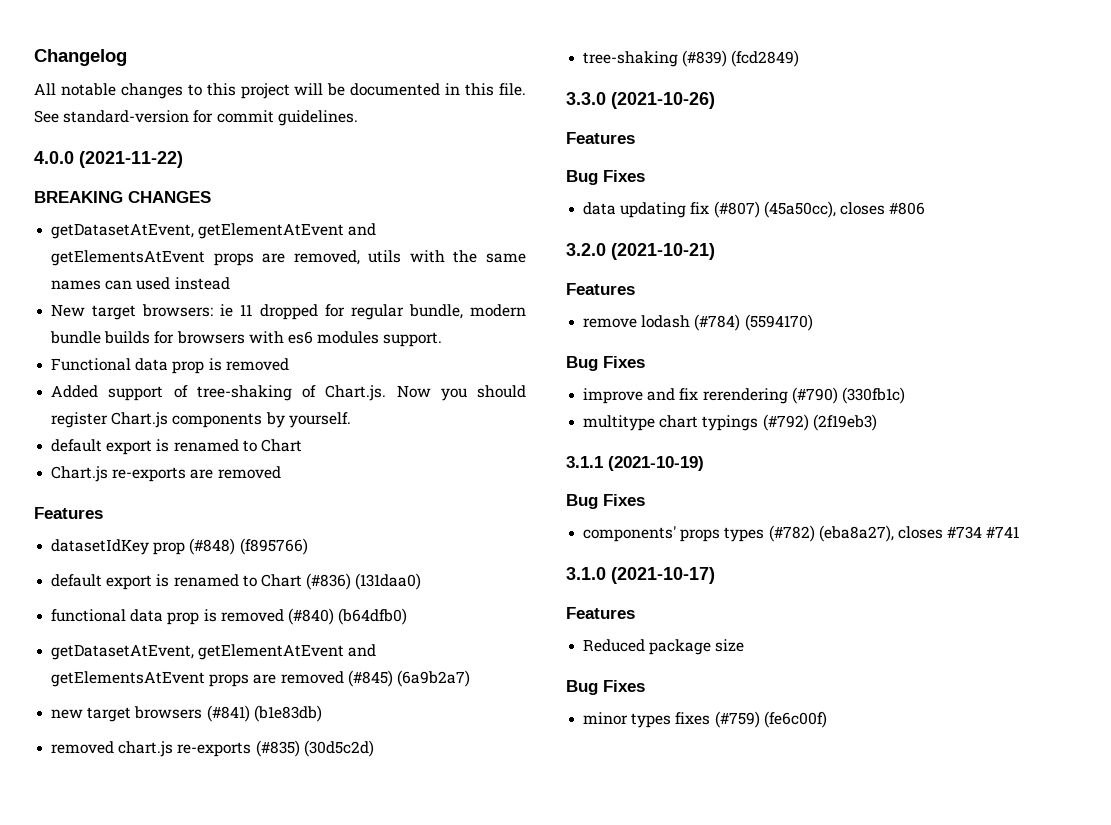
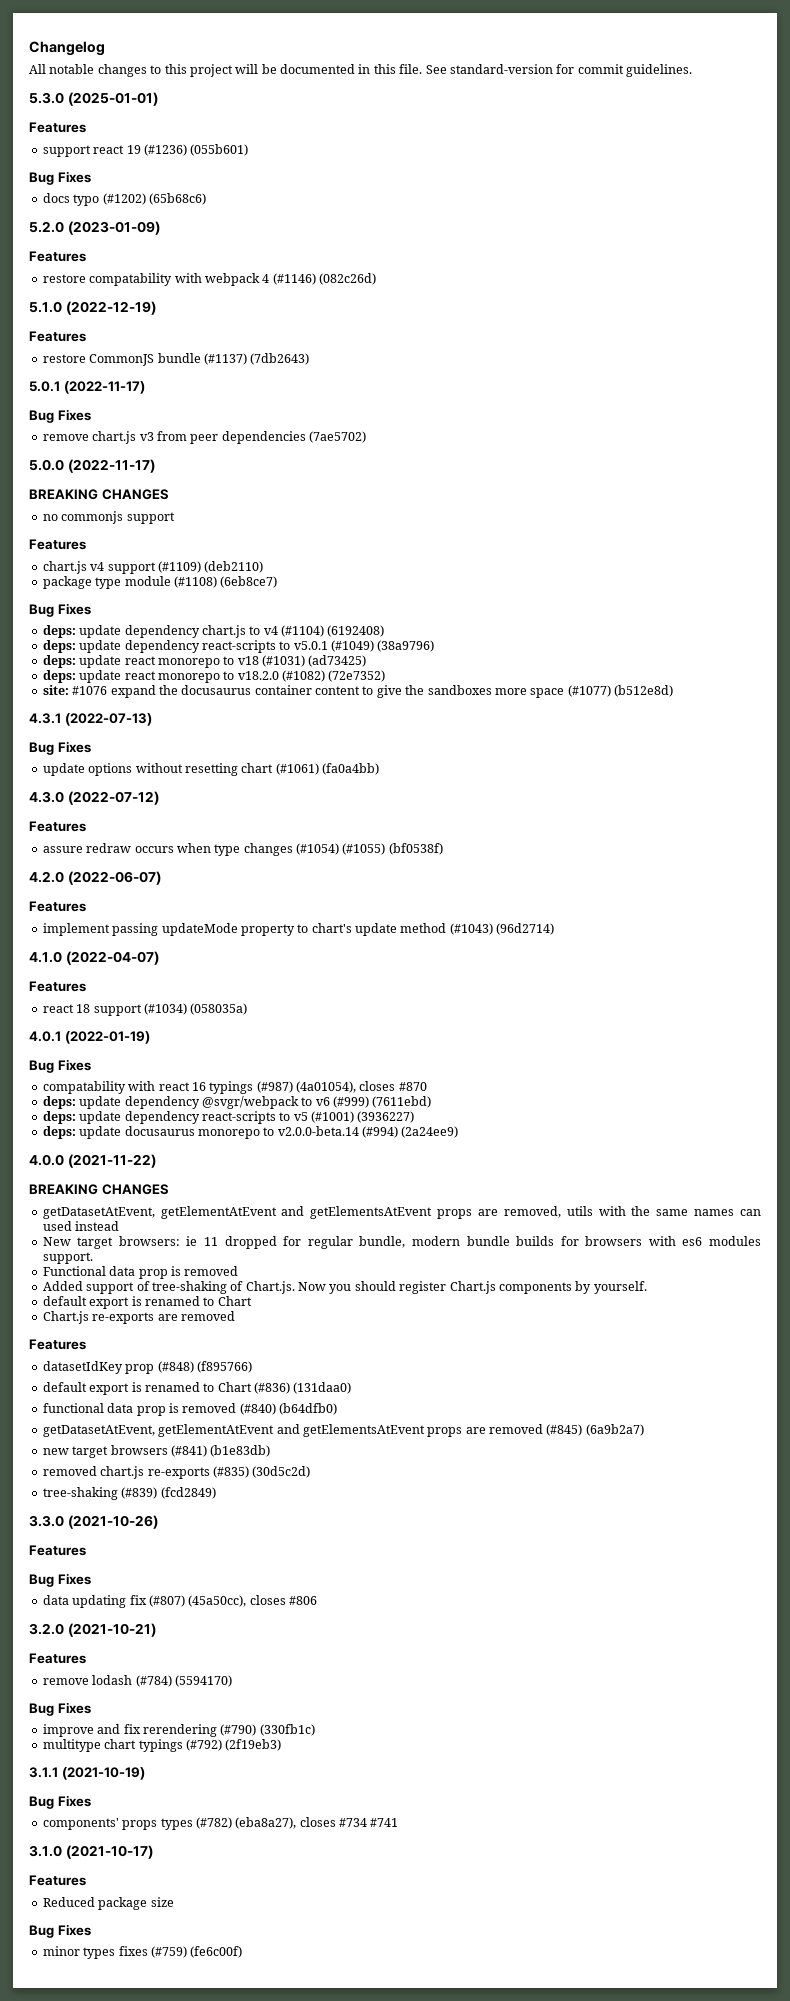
+ 5.3.0 (2025-01-01)
+ Features
+ support react 19 (#1236) (055b601)
+ Bug Fixes
+ docs typo (#1202) (65b68c6)
+ 5.2.0 (2023-01-09)
+ Features
+ restore compatability with webpack 4 (#1146) (082c26d)
+ 5.1.0 (2022-12-19)
+ Features
+ restore CommonJS bundle (#1137) (7db2643)
+ 5.0.1 (2022-11-17)
+ Bug Fixes
+ remove chart.js v3 from peer dependencies (7ae5702)
+ 5.0.0 (2022-11-17)
+ BREAKING CHANGES
+ no commonjs support
+ Features
+ chart.js v4 support (#1109) (deb2110)
+ package type module (#1108) (6eb8ce7)
+ Bug Fixes
+ deps: update dependency chart.js to v4 (#1104) (6192408)
+ deps: update dependency react-scripts to v5.0.1 (#1049) (38a9796)
+ deps: update react monorepo to v18 (#1031) (ad73425)
+ deps: update react monorepo to v18.2.0 (#1082) (72e7352)
+ site: #1076 expand the docusaurus container content to give the sandboxes more space (#1077) (b512e8d)
+ 4.3.1 (2022-07-13)
+ Bug Fixes
+ update options without resetting chart (#1061) (fa0a4bb)
+ 4.3.0 (2022-07-12)
+ Features
+ assure redraw occurs when type changes (#1054) (#1055) (bf0538f)
+ 4.2.0 (2022-06-07)
+ Features
+ implement passing updateMode property to chart's update method (#1043) (96d2714)
+ 4.1.0 (2022-04-07)
+ Features
+ react 18 support (#1034) (058035a)
+ 4.0.1 (2022-01-19)
+ Bug Fixes
+ compatability with react 16 typings (#987) (4a01054), closes #870
+ deps: update dependency @svgr/webpack to v6 (#999) (7611ebd)
+ deps: update dependency react-scripts to v5 (#1001) (3936227)
+ deps: update docusaurus monorepo to v2.0.0-beta.14 (#994) (2a24ee9)

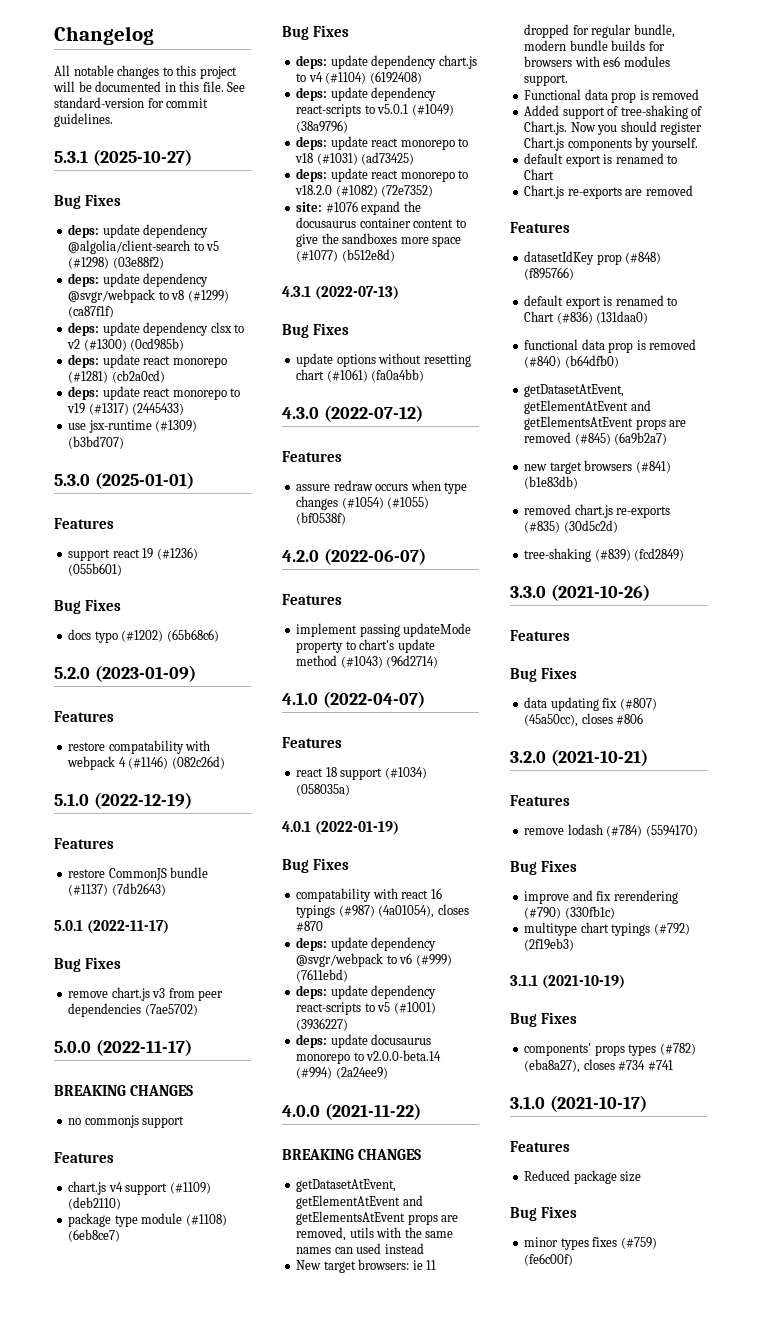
+ 5.3.1 (2025-10-27)
+ Bug Fixes
+ deps: update dependency @algolia/client-search to v5 (#1298) (03e88f2)
+ deps: update dependency @svgr/webpack to v8 (#1299) (ca87f1f)
+ deps: update dependency clsx to v2 (#1300) (0cd985b)
+ deps: update react monorepo (#1281) (cb2a0cd)
+ deps: update react monorepo to v19 (#1317) (2445433)
+ use jsx-runtime (#1309) (b3bd707)

